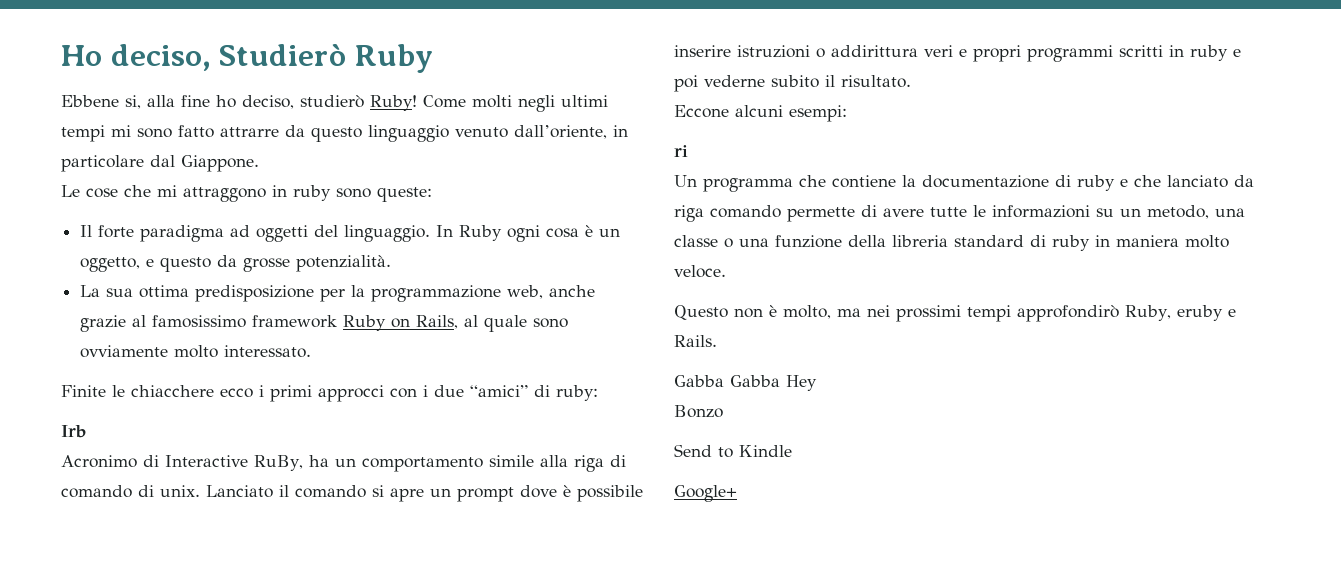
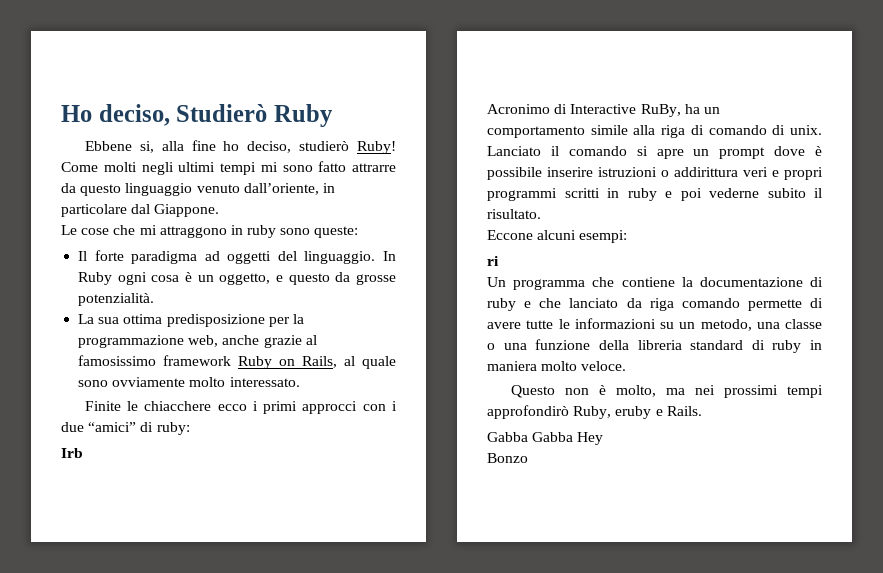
- Send to Kindle
- Google+

